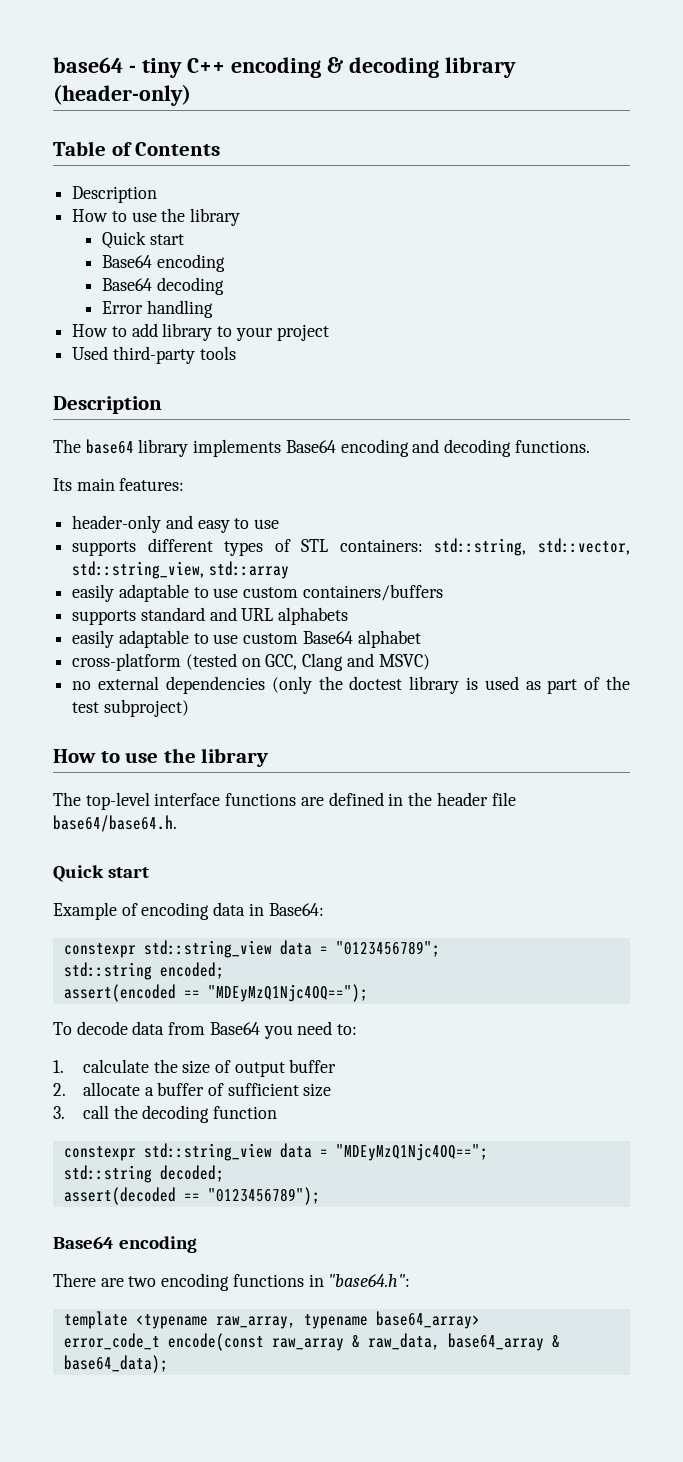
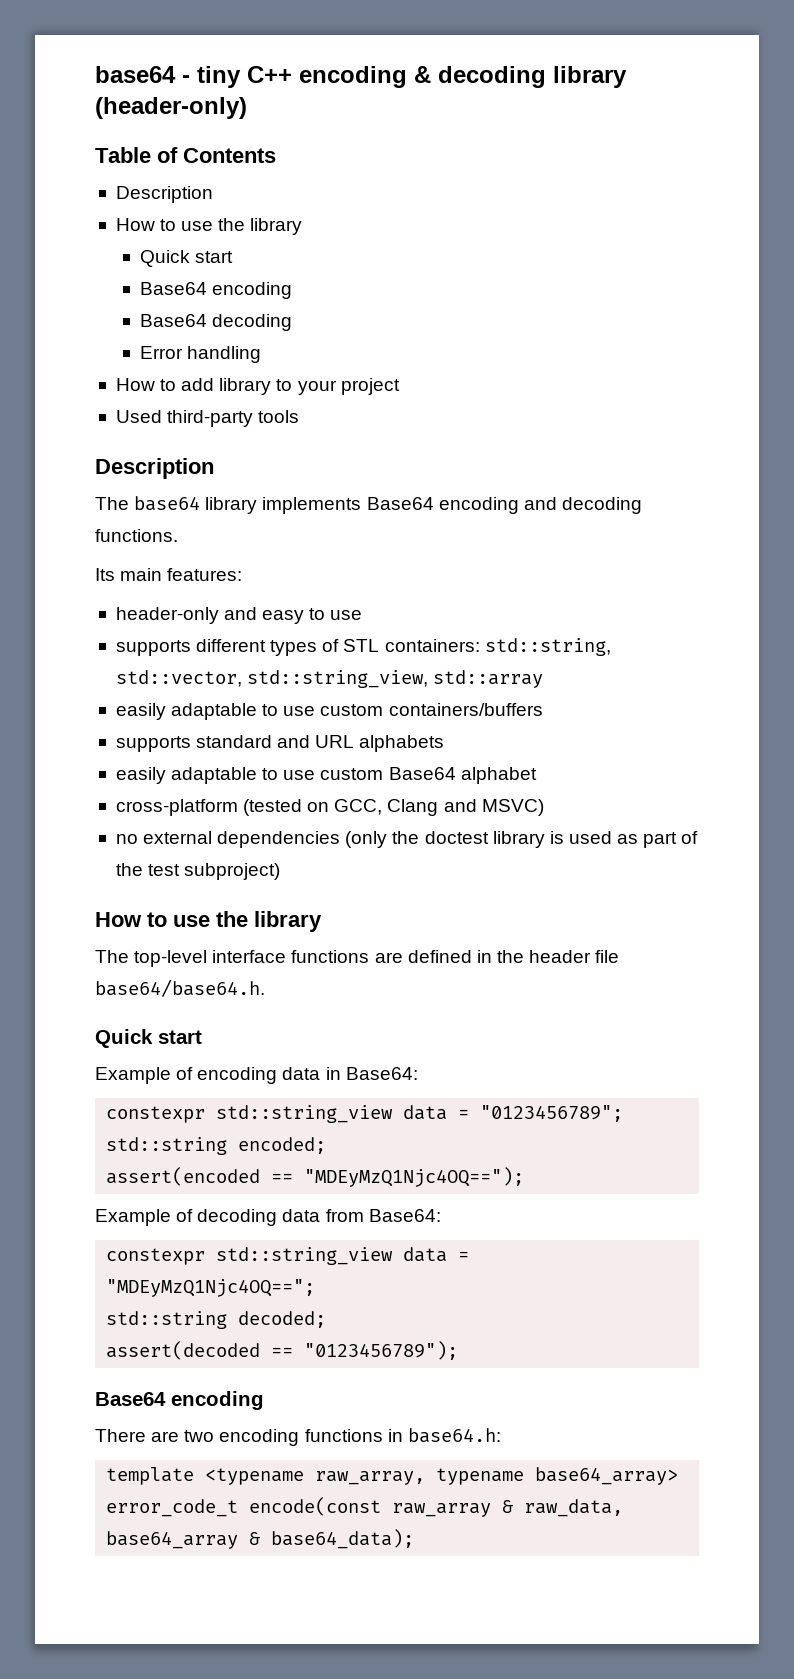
- To decode data from Base64 you need to:
- 1. calculate the size of output buffer
- 2. allocate a buffer of sufficient size
- 3. call the decoding function
+ Example of decoding data from Base64:
- There are two encoding functions in "base64.h":
+ There are two encoding functions in base64.h:

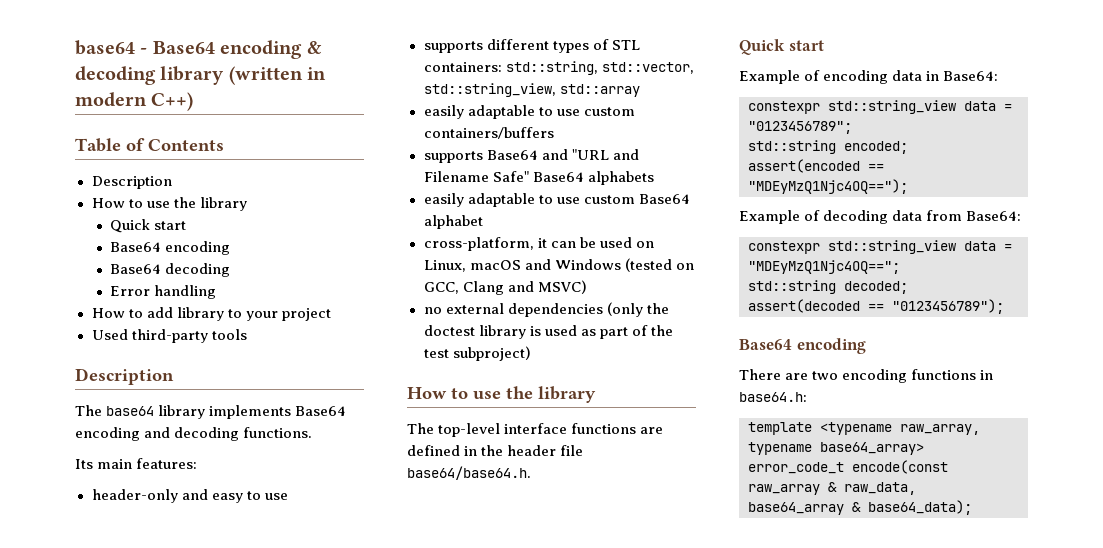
- base64 - tiny C++ encoding & decoding library (header-only)
+ base64 - Base64 encoding & decoding library (written in modern C++)
- supports standard and URL alphabets
+ supports Base64 and "URL and Filename Safe" Base64 alphabets
- cross-platform (tested on GCC, Clang and MSVC)
+ cross-platform, it can be used on Linux, macOS and Windows (tested on GCC, Clang and MSVC)

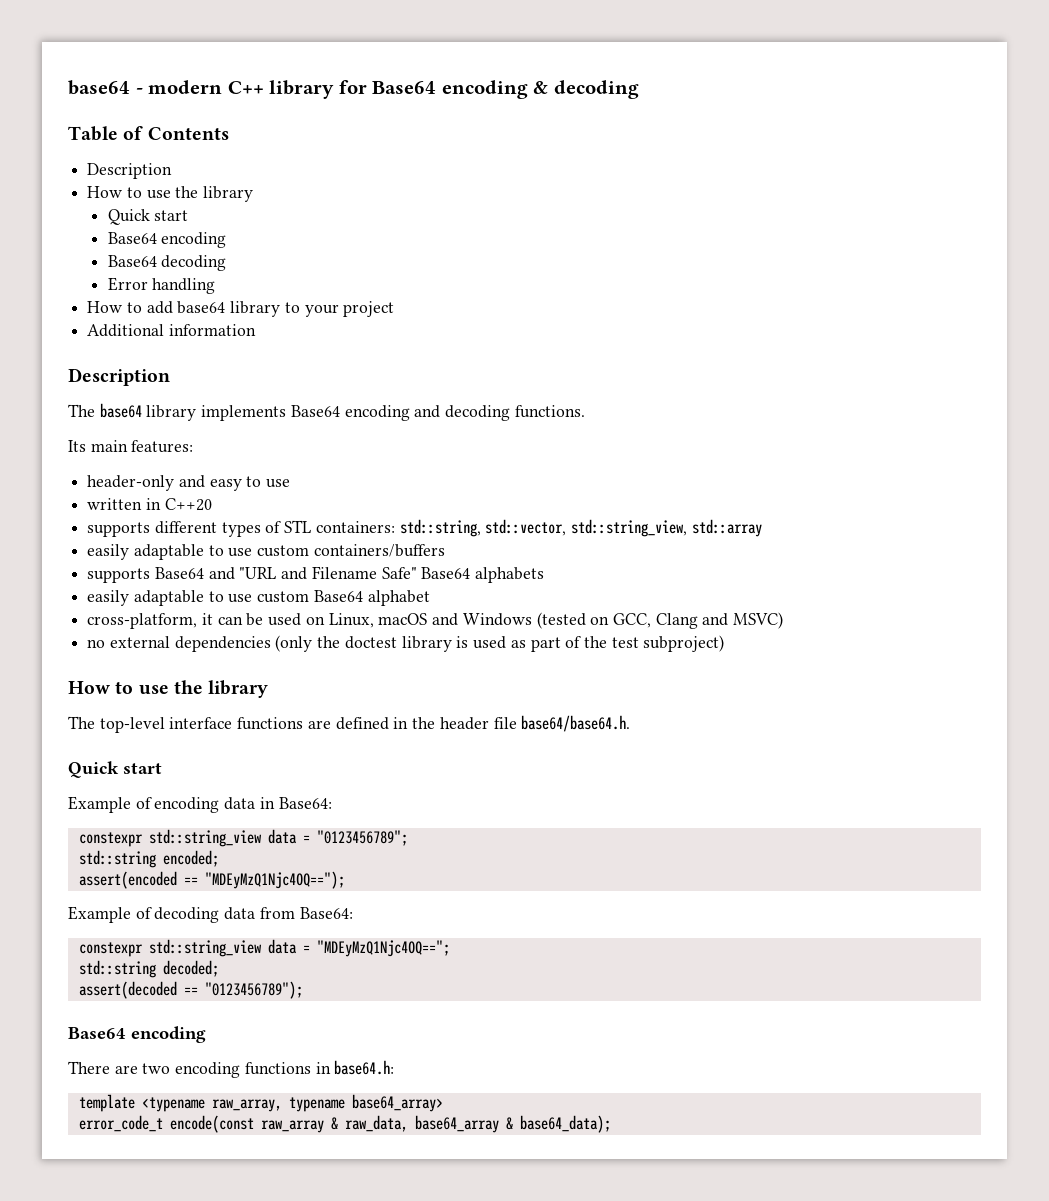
- base64 - Base64 encoding & decoding library (written in modern C++)
+ base64 - modern C++ library for Base64 encoding & decoding
- How to add library to your project
+ How to add base64 library to your project
- Used third-party tools
+ Additional information
+ written in C++20

